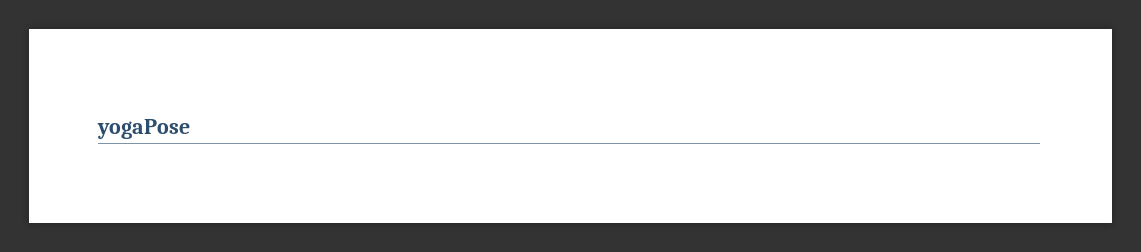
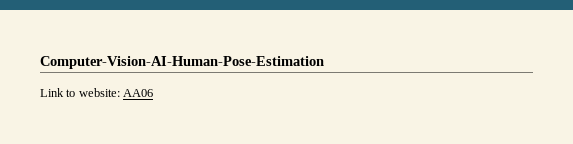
- yogaPose
+ Computer-Vision-AI-Human-Pose-Estimation
+ Link to website: AA06

